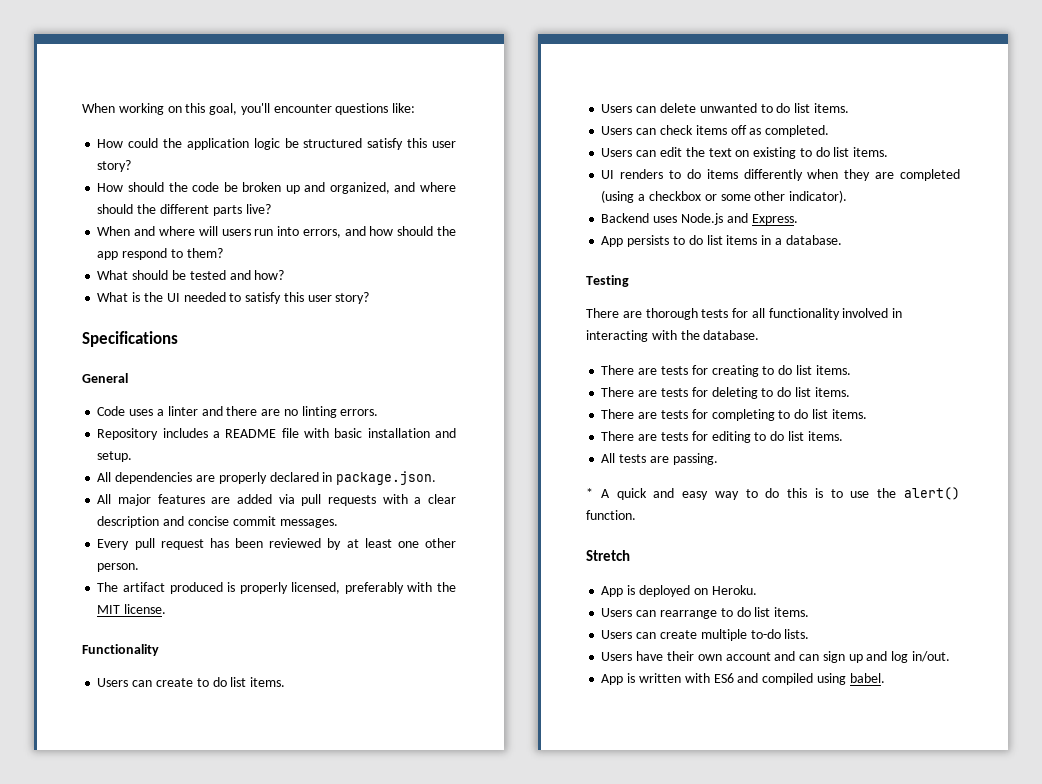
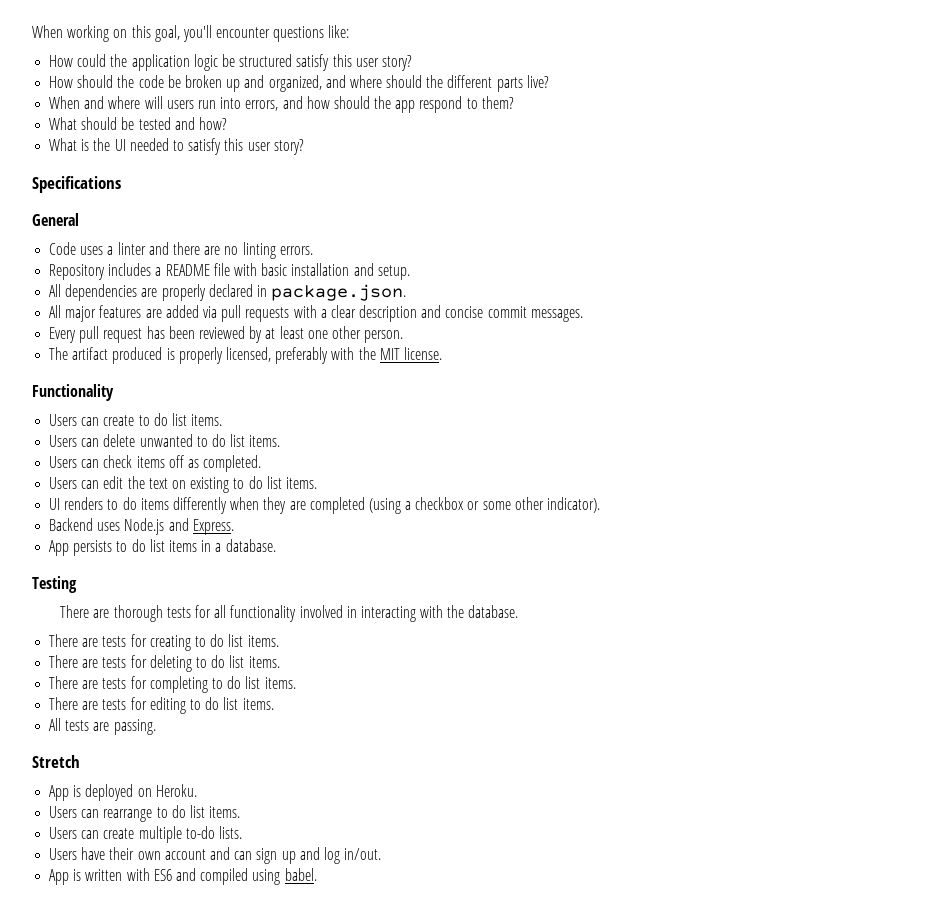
- * A quick and easy way to do this is to use the alert() function.

